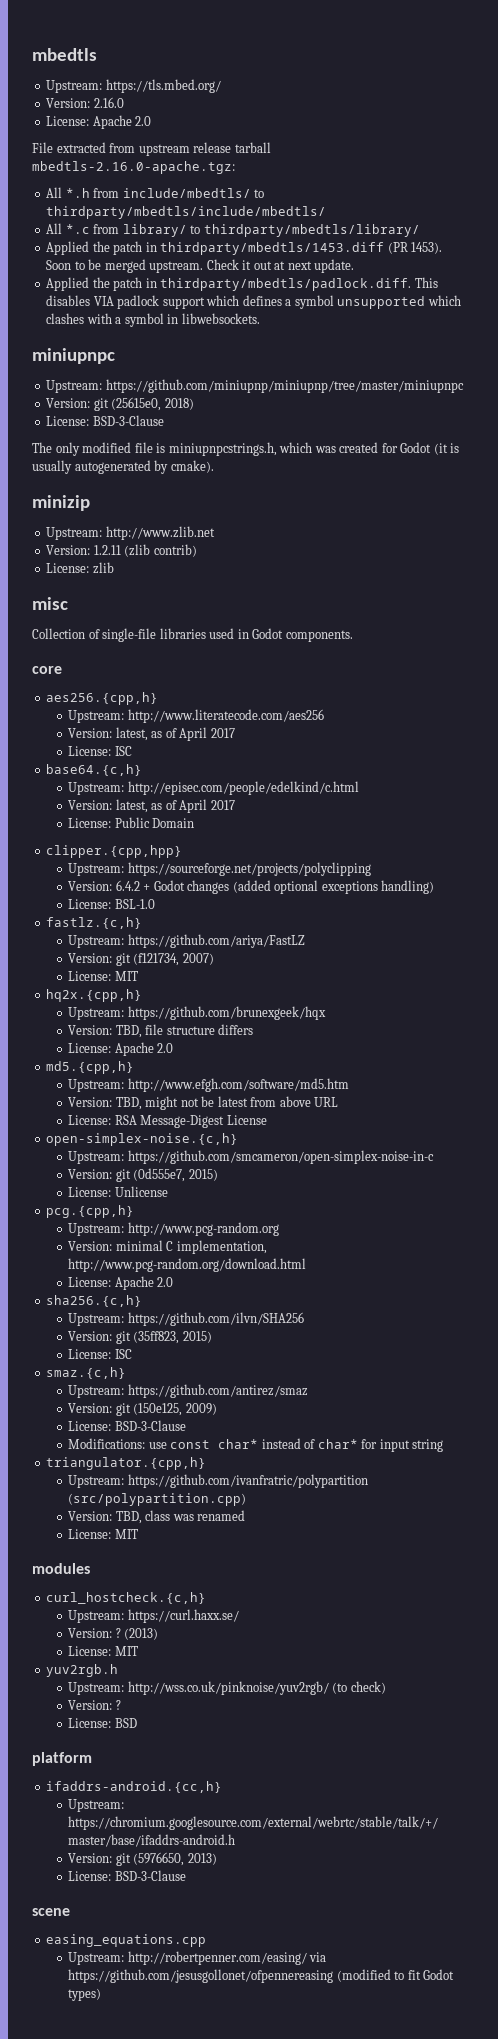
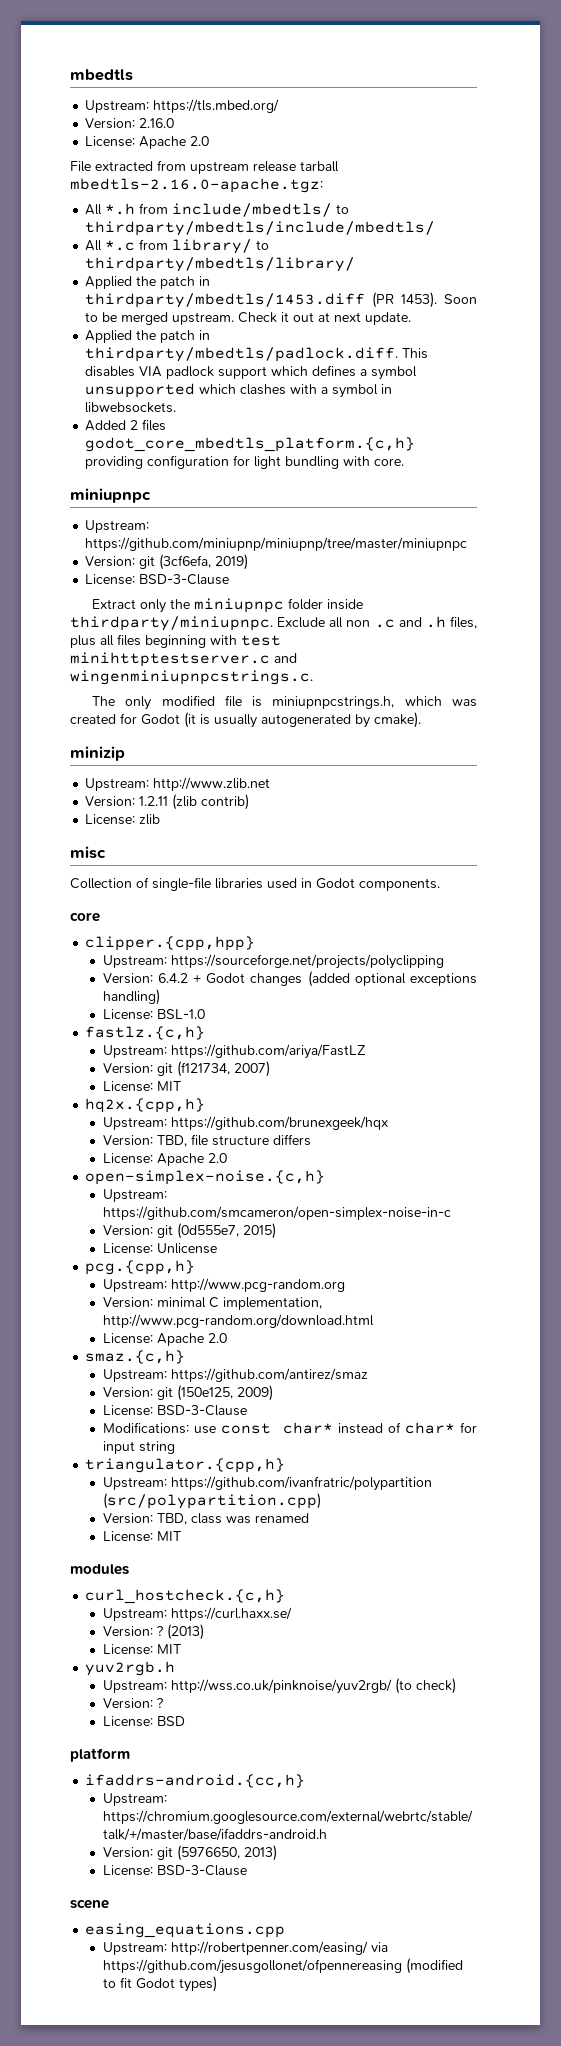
+ Added 2 files godot_core_mbedtls_platform.{c,h} providing configuration for light bundling with core.
- Version: git (25615e0, 2018)
+ Version: git (3cf6efa, 2019)
  License: BSD-3-Clause
+ Extract only the miniupnpc folder inside thirdparty/miniupnpc. Exclude all non .c and .h files, plus all files beginning with test minihttptestserver.c and wingenminiupnpcstrings.c.
- aes256.{cpp,h}
- Upstream: http://www.literatecode.com/aes256
- Version: latest, as of April 2017
- License: ISC
- base64.{c,h}
- Upstream: http://episec.com/people/edelkind/c.html
- Version: latest, as of April 2017
- License: Public Domain
- md5.{cpp,h}
- Upstream: http://www.efgh.com/software/md5.htm
- Version: TBD, might not be latest from above URL
- License: RSA Message-Digest License
- sha256.{c,h}
- Upstream: https://github.com/ilvn/SHA256
- Version: git (35ff823, 2015)
- License: ISC

